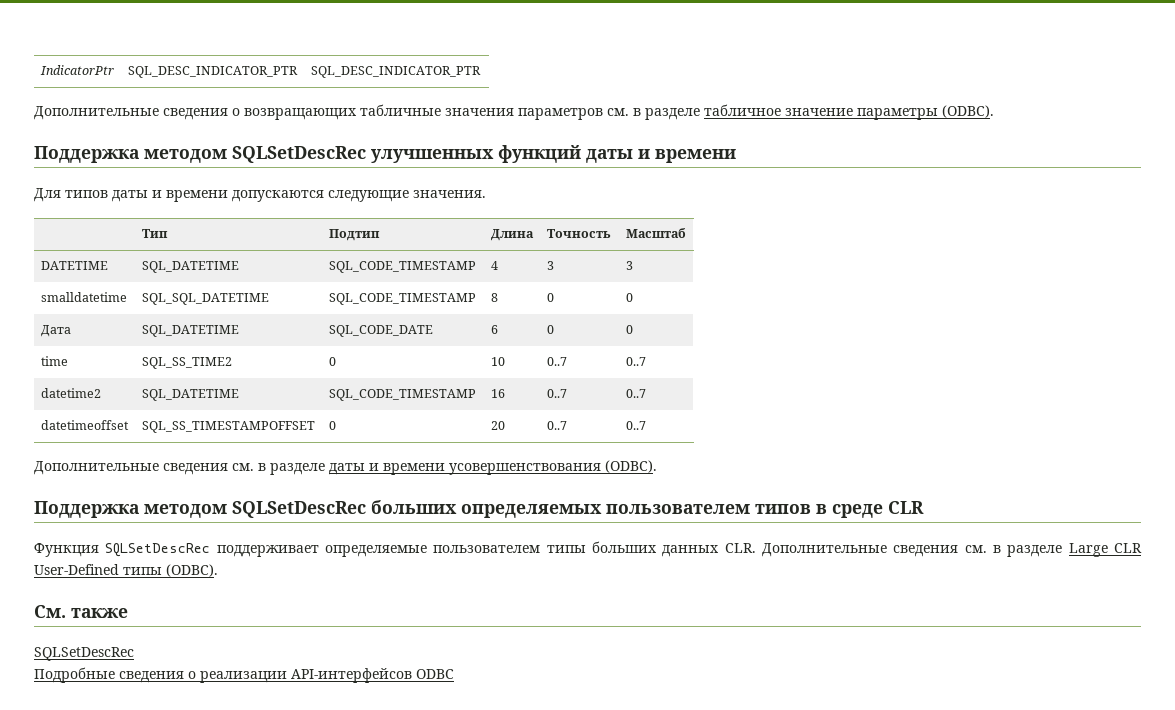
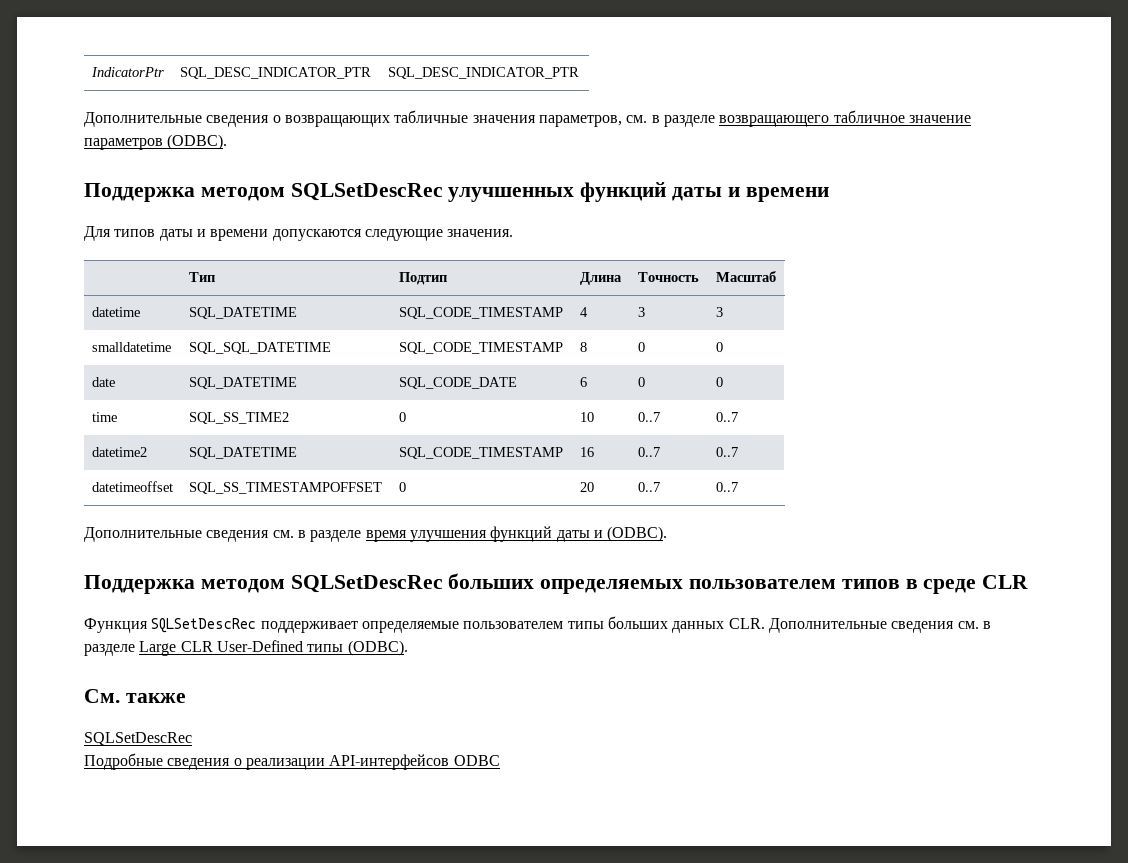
- Дополнительные сведения о возвращающих табличные значения параметров см. в разделе табличное значение параметры (ODBC).
+ Дополнительные сведения о возвращающих табличные значения параметров, см. в разделе возвращающего табличное значение параметров (ODBC).
- DATETIME | SQL_DATETIME | SQL_CODE_TIMESTAMP | 4 | 3 | 3
+ datetime | SQL_DATETIME | SQL_CODE_TIMESTAMP | 4 | 3 | 3
- Дата | SQL_DATETIME | SQL_CODE_DATE | 6 | 0 | 0
+ date | SQL_DATETIME | SQL_CODE_DATE | 6 | 0 | 0
- Дополнительные сведения см. в разделе даты и времени усовершенствования (ODBC).
+ Дополнительные сведения см. в разделе время улучшения функций даты и (ODBC).

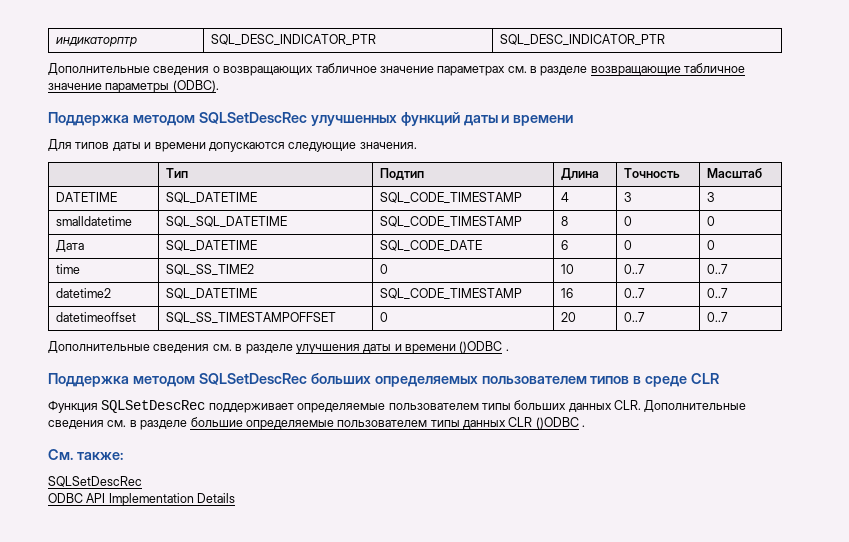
- IndicatorPtr | SQL_DESC_INDICATOR_PTR | SQL_DESC_INDICATOR_PTR
+ индикаторптр | SQL_DESC_INDICATOR_PTR | SQL_DESC_INDICATOR_PTR
- Дополнительные сведения о возвращающих табличные значения параметров, см. в разделе возвращающего табличное значение параметров (ODBC).
+ Дополнительные сведения о возвращающих табличное значение параметрах см. в разделе возвращающие табличное значение параметры (ODBC).
- datetime | SQL_DATETIME | SQL_CODE_TIMESTAMP | 4 | 3 | 3
+ DATETIME | SQL_DATETIME | SQL_CODE_TIMESTAMP | 4 | 3 | 3
- date | SQL_DATETIME | SQL_CODE_DATE | 6 | 0 | 0
+ Дата | SQL_DATETIME | SQL_CODE_DATE | 6 | 0 | 0
- Дополнительные сведения см. в разделе время улучшения функций даты и (ODBC).
+ Дополнительные сведения см. в разделе улучшения даты и времени ()ODBC .
- Функция SQLSetDescRec поддерживает определяемые пользователем типы больших данных CLR. Дополнительные сведения см. в разделе Large CLR User-Defined типы (ODBC).
+ Функция SQLSetDescRec поддерживает определяемые пользователем типы больших данных CLR. Дополнительные сведения см. в разделе большие определяемые пользователем типы данных CLR ()ODBC .
- См. также
+ См. также:
- Подробные сведения о реализации API-интерфейсов ODBC
+ ODBC API Implementation Details

